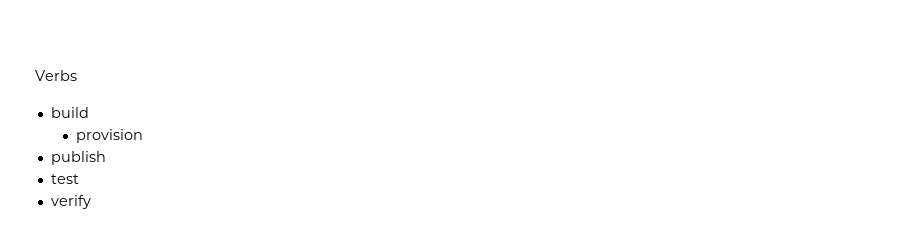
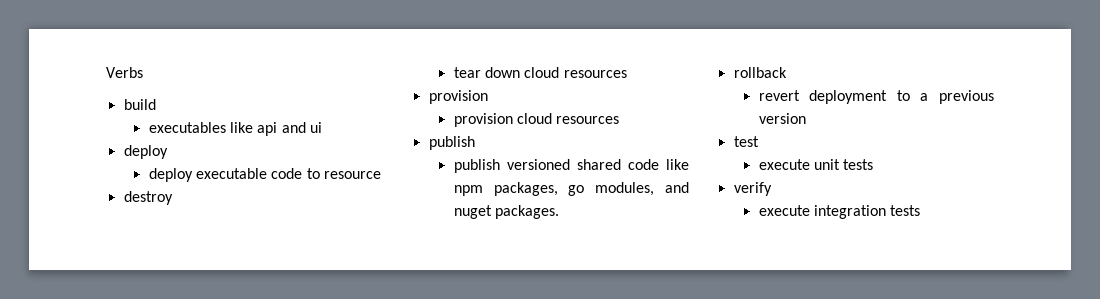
+ executables like api and ui
+ deploy
+ deploy executable code to resource
+ destroy
+ tear down cloud resources
  provision
+ provision cloud resources
  publish
+ publish versioned shared code like npm packages, go modules, and nuget packages.
+ rollback
+ revert deployment to a previous version
  test
+ execute unit tests
  verify
+ execute integration tests

